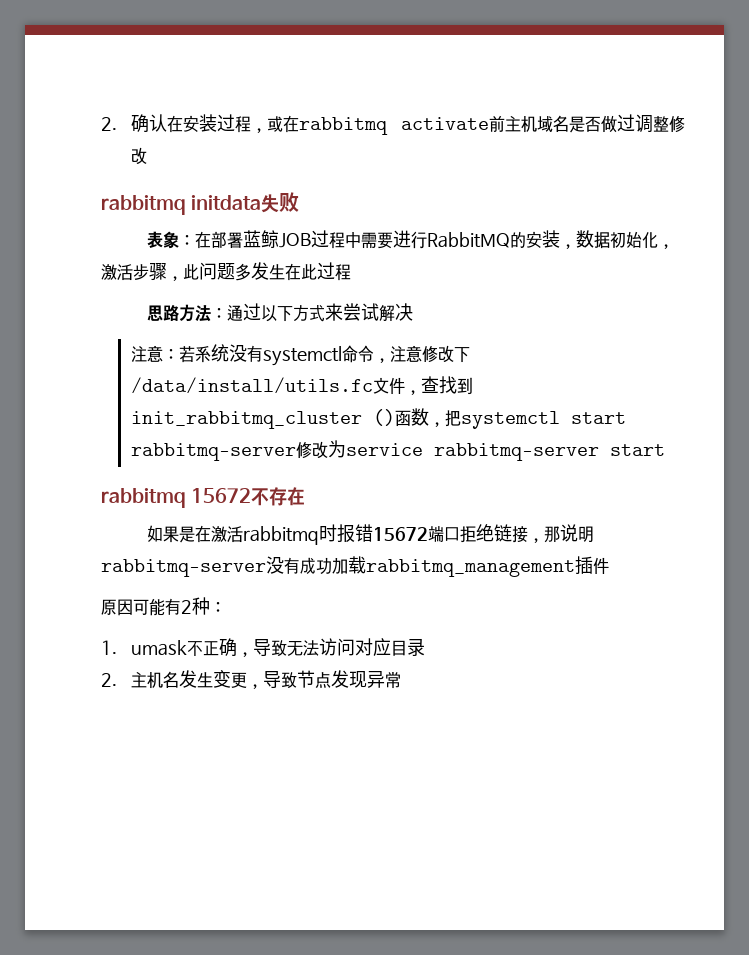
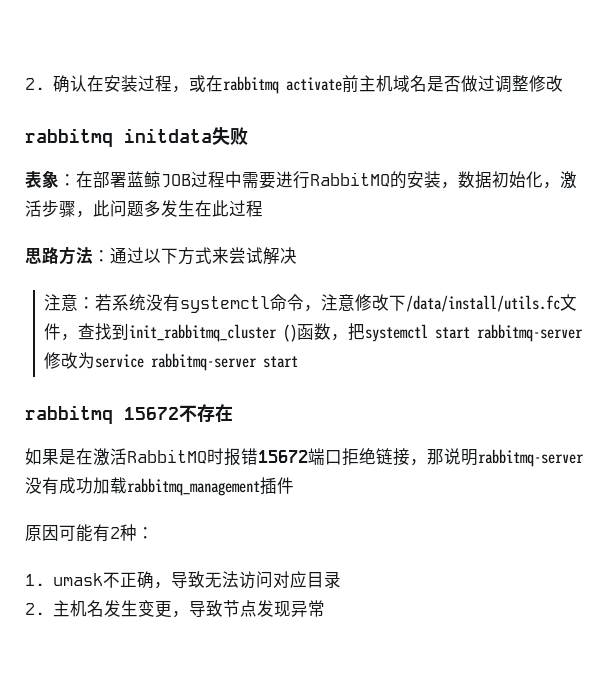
- 如果是在激活rabbitmq时报错15672端口拒绝链接，那说明rabbitmq-server没有成功加载rabbitmq_management插件
+ 如果是在激活RabbitMQ时报错15672端口拒绝链接，那说明rabbitmq-server没有成功加载rabbitmq_management插件

